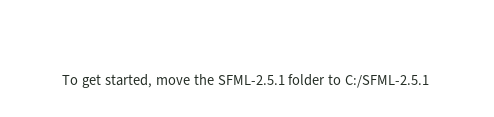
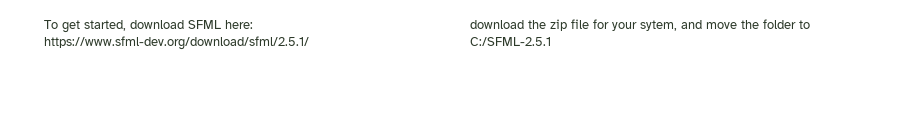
- To get started, move the SFML-2.5.1 folder to C:/SFML-2.5.1
+ To get started, download SFML here: https://www.sfml-dev.org/download/sfml/2.5.1/
+ download the zip file for your sytem, and move the folder to C:/SFML-2.5.1

